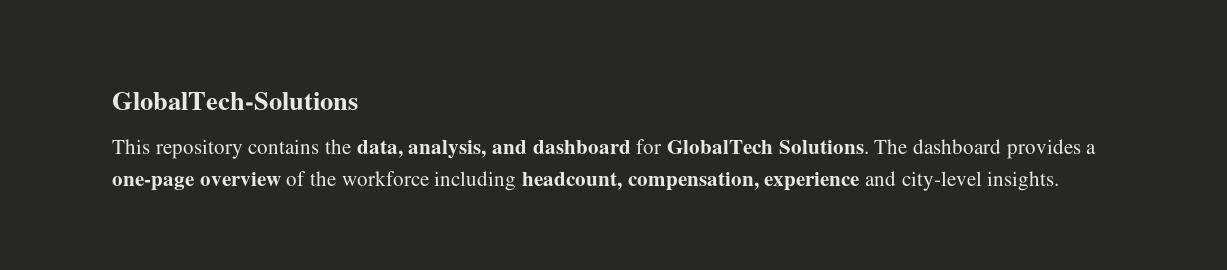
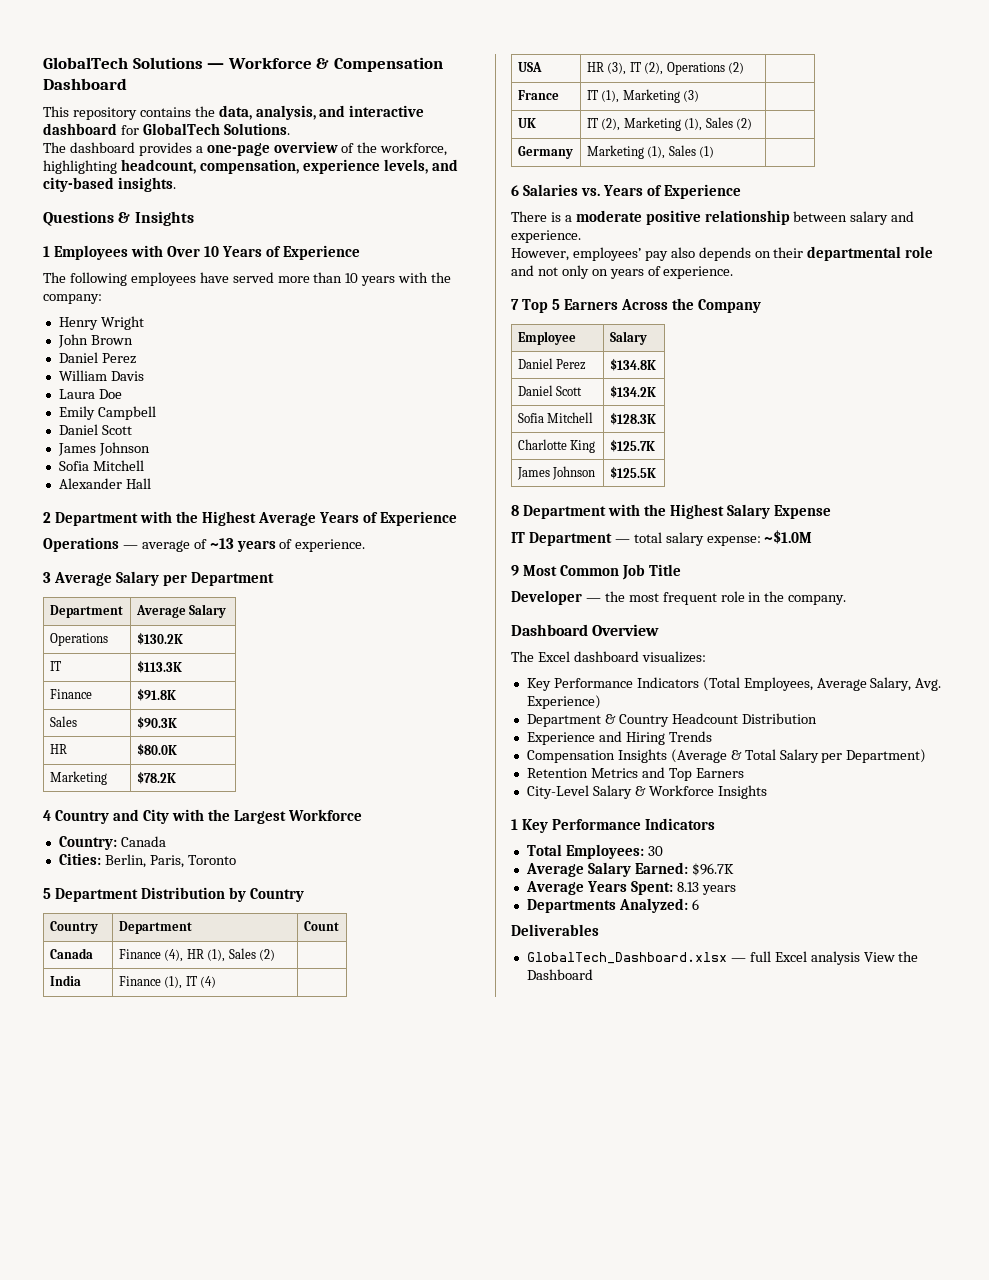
- GlobalTech-Solutions
+ GlobalTech Solutions — Workforce & Compensation Dashboard
- This repository contains the data, analysis, and dashboard for GlobalTech Solutions. The dashboard provides a one-page overview of the workforce including headcount, compensation, experience and city-level insights.
+ This repository contains the data, analysis, and interactive dashboard for GlobalTech Solutions.
+ The dashboard provides a one-page overview of the workforce, highlighting headcount, compensation, experience levels, and city-based insights.
+ Questions & Insights
+ 1 Employees with Over 10 Years of Experience
+ The following employees have served more than 10 years with the company:
+ Henry Wright
+ John Brown
+ Daniel Perez
+ William Davis
+ Laura Doe
+ Emily Campbell
+ Daniel Scott
+ James Johnson
+ Sofia Mitchell
+ Alexander Hall
+ 2 Department with the Highest Average Years of Experience
+ Operations — average of ~13 years of experience.
+ 3 Average Salary per Department
+ Department | Average Salary
+ Operations | $130.2K
+ IT | $113.3K
+ Finance | $91.8K
+ Sales | $90.3K
+ HR | $80.0K
+ Marketing | $78.2K
+ 4 Country and City with the Largest Workforce
+ Country: Canada
+ Cities: Berlin, Paris, Toronto
+ 5 Department Distribution by Country
+ Country | Department | Count
+ Canada | Finance (4), HR (1), Sales (2) |
+ India | Finance (1), IT (4) |
+ USA | HR (3), IT (2), Operations (2) |
+ France | IT (1), Marketing (3) |
+ UK | IT (2), Marketing (1), Sales (2) |
+ Germany | Marketing (1), Sales (1) |
+ 6 Salaries vs. Years of Experience
+ There is a moderate positive relationship between salary and experience.
+ However, employees’ pay also depends on their departmental role and not only on years of experience.
+ 7 Top 5 Earners Across the Company
+ Employee | Salary
+ Daniel Perez | $134.8K
+ Daniel Scott | $134.2K
+ Sofia Mitchell | $128.3K
+ Charlotte King | $125.7K
+ James Johnson | $125.5K
+ 8 Department with the Highest Salary Expense
+ IT Department — total salary expense: ~$1.0M
+ 9 Most Common Job Title
+ Developer — the most frequent role in the company.
+ Dashboard Overview
+ The Excel dashboard visualizes:
+ Key Performance Indicators (Total Employees, Average Salary, Avg. Experience)
+ Department & Country Headcount Distribution
+ Experience and Hiring Trends
+ Compensation Insights (Average & Total Salary per Department)
+ Retention Metrics and Top Earners
+ City-Level Salary & Workforce Insights
+ 1 Key Performance Indicators
+ Total Employees: 30
+ Average Salary Earned: $96.7K
+ Average Years Spent: 8.13 years
+ Departments Analyzed: 6
+ Deliverables
+ GlobalTech_Dashboard.xlsx — full Excel analysis View the Dashboard

